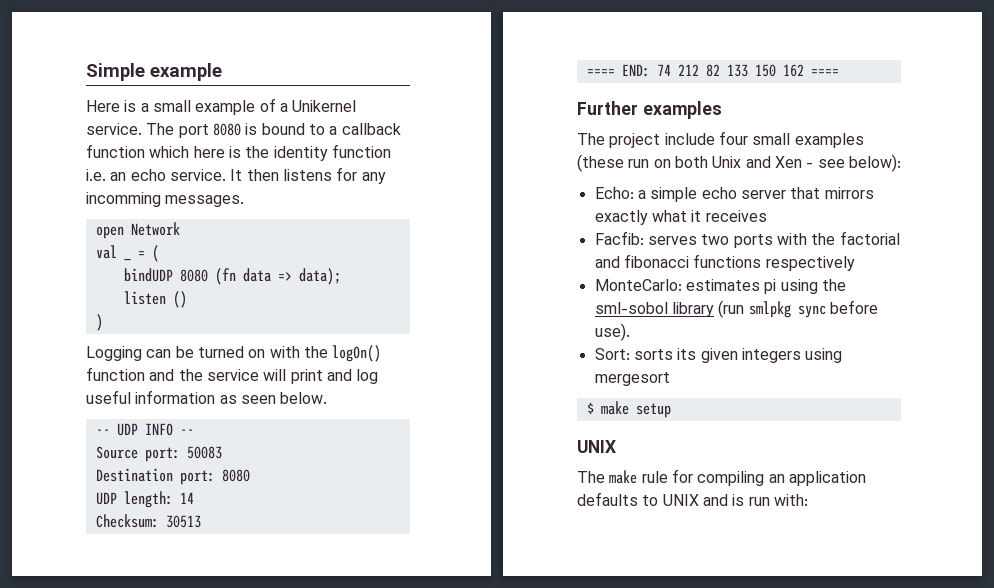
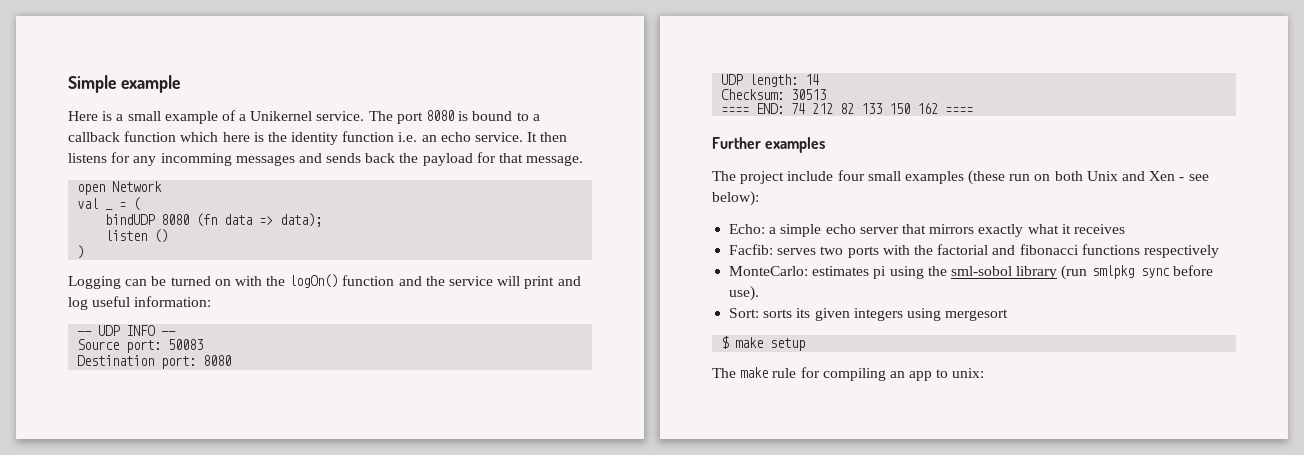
- It then listens for any incomming messages.
+ It then listens for any incomming messages and sends back the payload for that message.
- Logging can be turned on with the logOn() function and the service will print and log useful information as seen below.
+ Logging can be turned on with the logOn() function and the service will print and log useful information:
  $ make setup
- UNIX
- The make rule for compiling an application defaults to UNIX and is run with:
+ The make rule for compiling an app to unix:

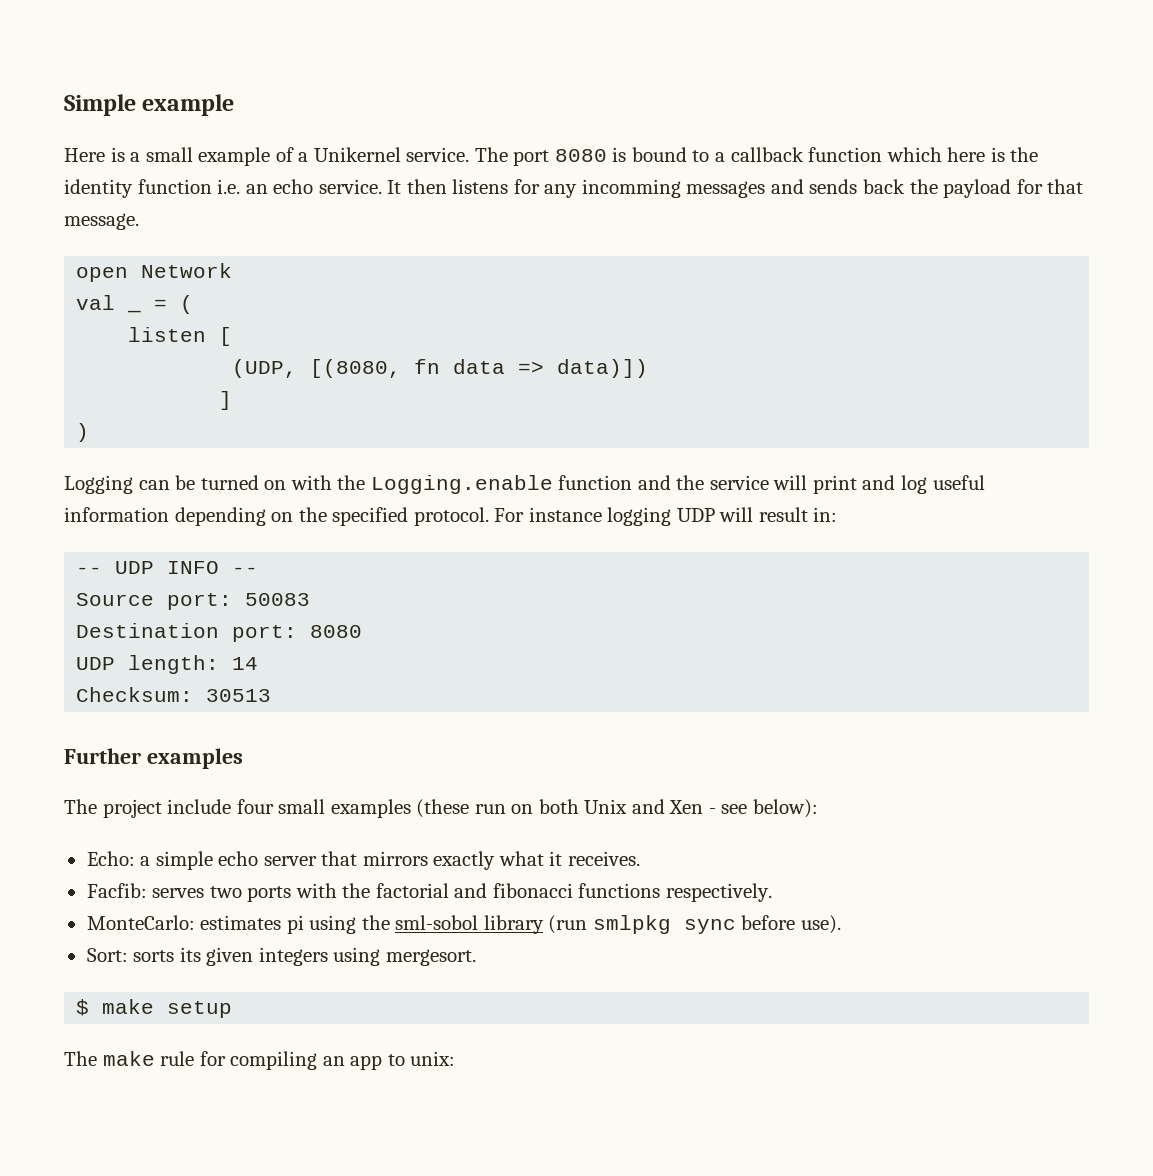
- bindUDP 8080 (fn data => data);
- listen ()
+ listen [
+ (UDP, [(8080, fn data => data)])
+ ]
- Logging can be turned on with the logOn() function and the service will print and log useful information:
+ Logging can be turned on with the Logging.enable function and the service will print and log useful information depending on the specified protocol. For instance logging UDP will result in:
- ==== END: 74 212 82 133 150 162 ====
- Echo: a simple echo server that mirrors exactly what it receives
+ Echo: a simple echo server that mirrors exactly what it receives.
- Facfib: serves two ports with the factorial and fibonacci functions respectively
+ Facfib: serves two ports with the factorial and fibonacci functions respectively.
- Sort: sorts its given integers using mergesort
+ Sort: sorts its given integers using mergesort.

